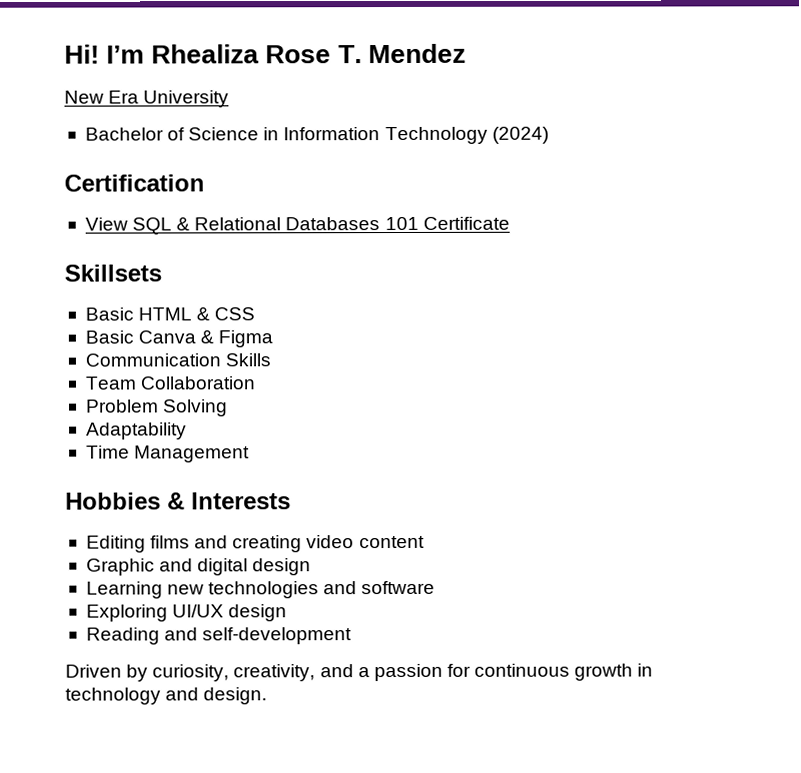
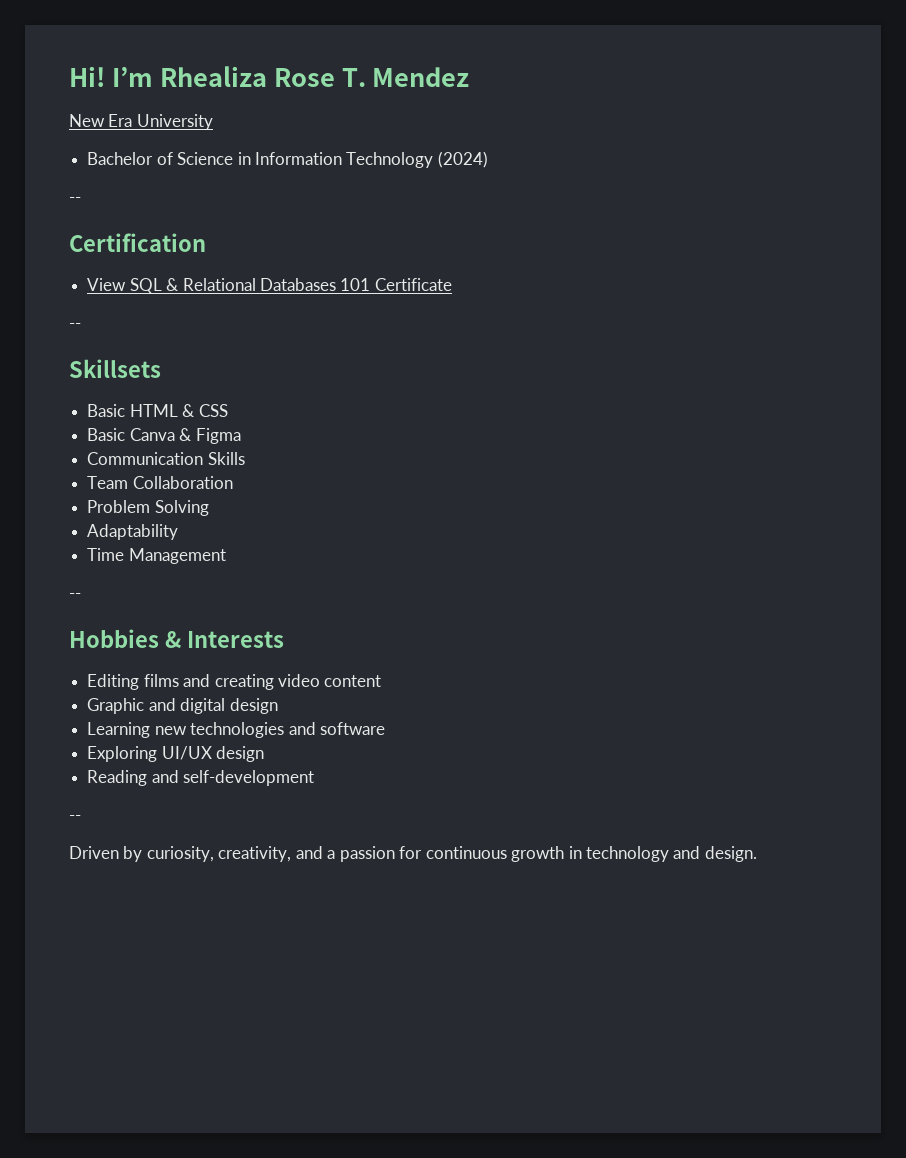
  Bachelor of Science in Information Technology (2024)
+ --
  View SQL & Relational Databases 101 Certificate
+ --
  Time Management
+ --
  Reading and self-development
+ --

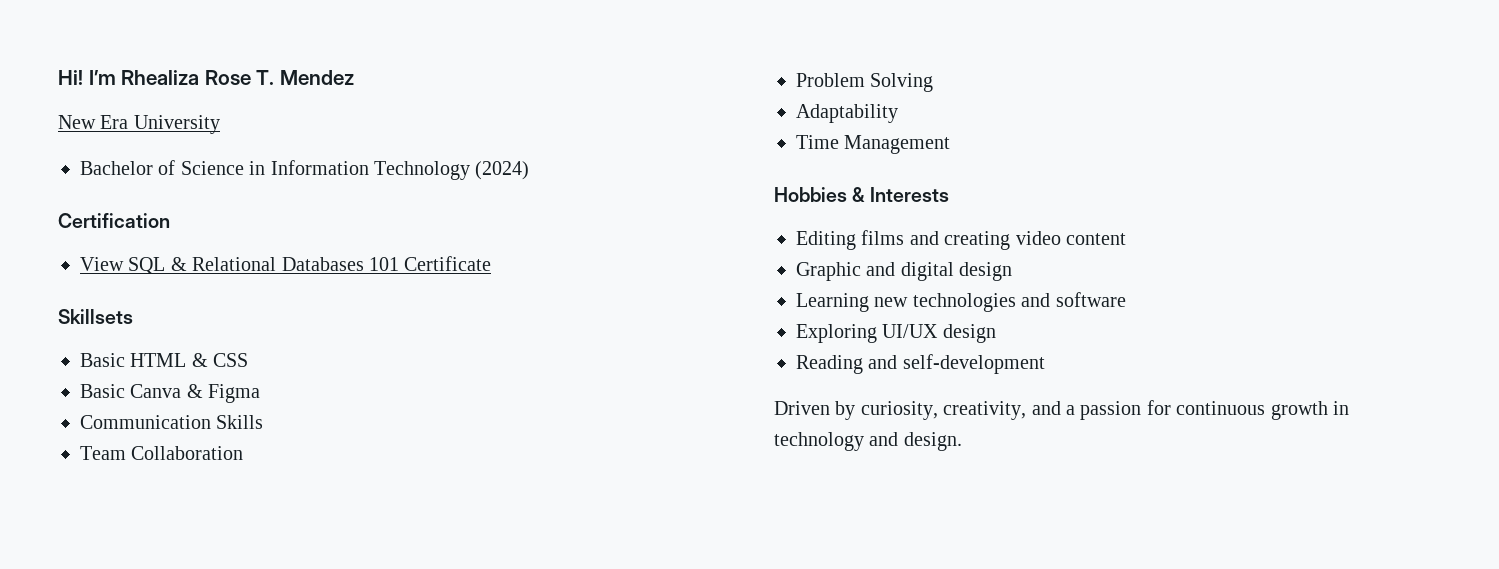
  Bachelor of Science in Information Technology (2024)
- --
  View SQL & Relational Databases 101 Certificate
- --
  Time Management
- --
  Reading and self-development
- --

